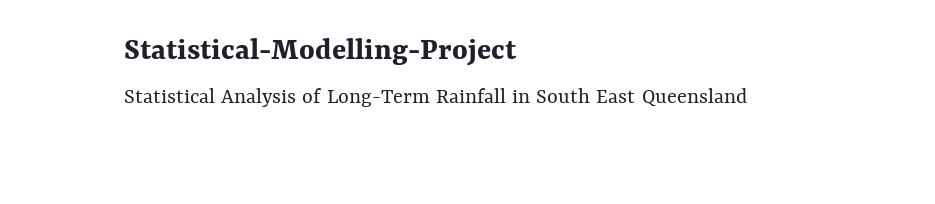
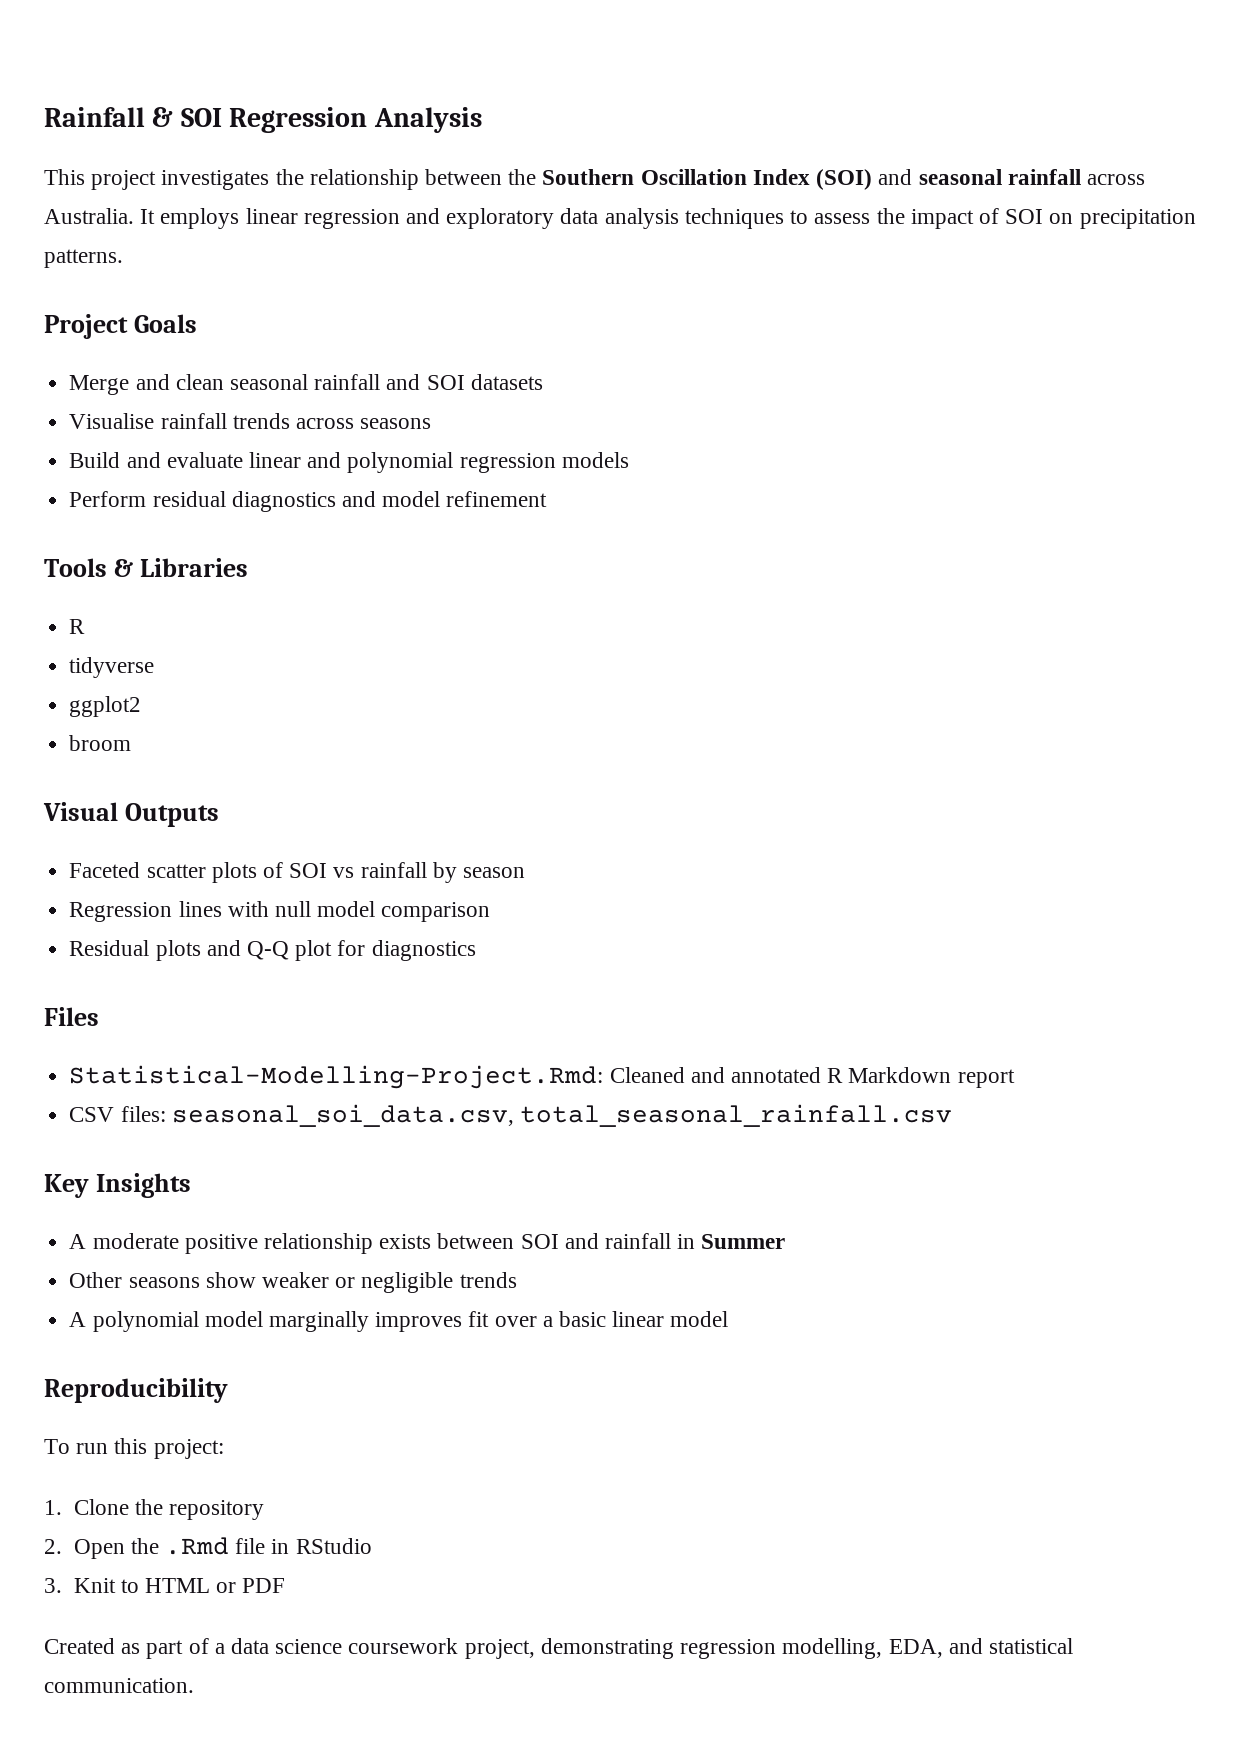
- Statistical-Modelling-Project
- Statistical Analysis of Long-Term Rainfall in South East Queensland
+ Rainfall & SOI Regression Analysis
+ This project investigates the relationship between the Southern Oscillation Index (SOI) and seasonal rainfall across Australia. It employs linear regression and exploratory data analysis techniques to assess the impact of SOI on precipitation patterns.
+ Project Goals
+ Merge and clean seasonal rainfall and SOI datasets
+ Visualise rainfall trends across seasons
+ Build and evaluate linear and polynomial regression models
+ Perform residual diagnostics and model refinement
+ Tools & Libraries
+ R
+ tidyverse
+ ggplot2
+ broom
+ Visual Outputs
+ Faceted scatter plots of SOI vs rainfall by season
+ Regression lines with null model comparison
+ Residual plots and Q-Q plot for diagnostics
+ Files
+ Statistical-Modelling-Project.Rmd: Cleaned and annotated R Markdown report
+ CSV files: seasonal_soi_data.csv, total_seasonal_rainfall.csv
+ Key Insights
+ A moderate positive relationship exists between SOI and rainfall in Summer
+ Other seasons show weaker or negligible trends
+ A polynomial model marginally improves fit over a basic linear model
+ Reproducibility
+ To run this project:
+ 1. Clone the repository
+ 2. Open the .Rmd file in RStudio
+ 3. Knit to HTML or PDF
+ Created as part of a data science coursework project, demonstrating regression modelling, EDA, and statistical communication.

